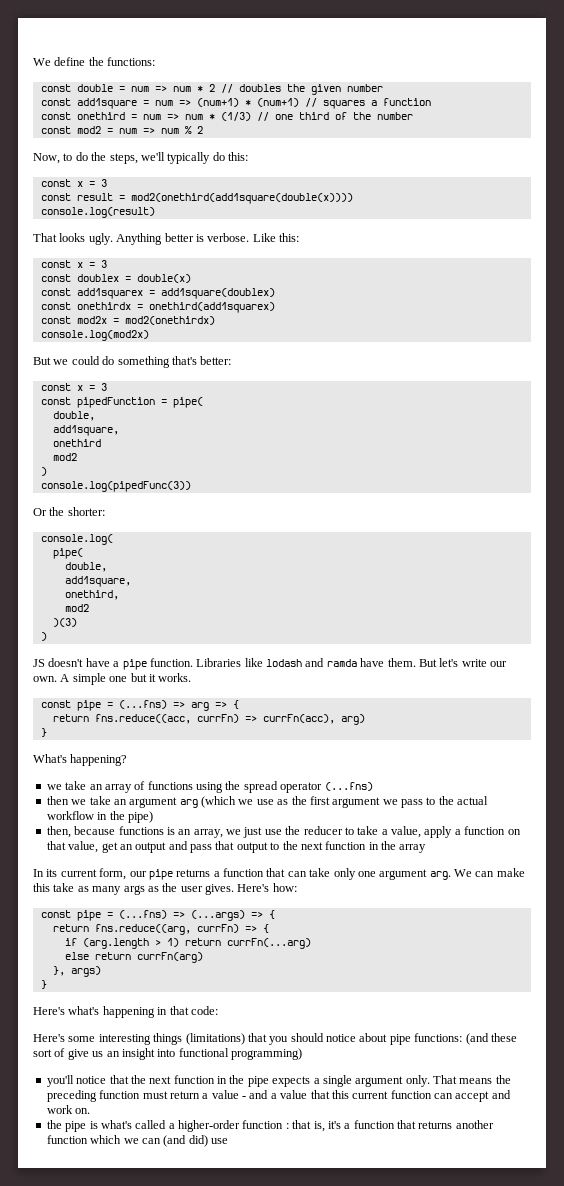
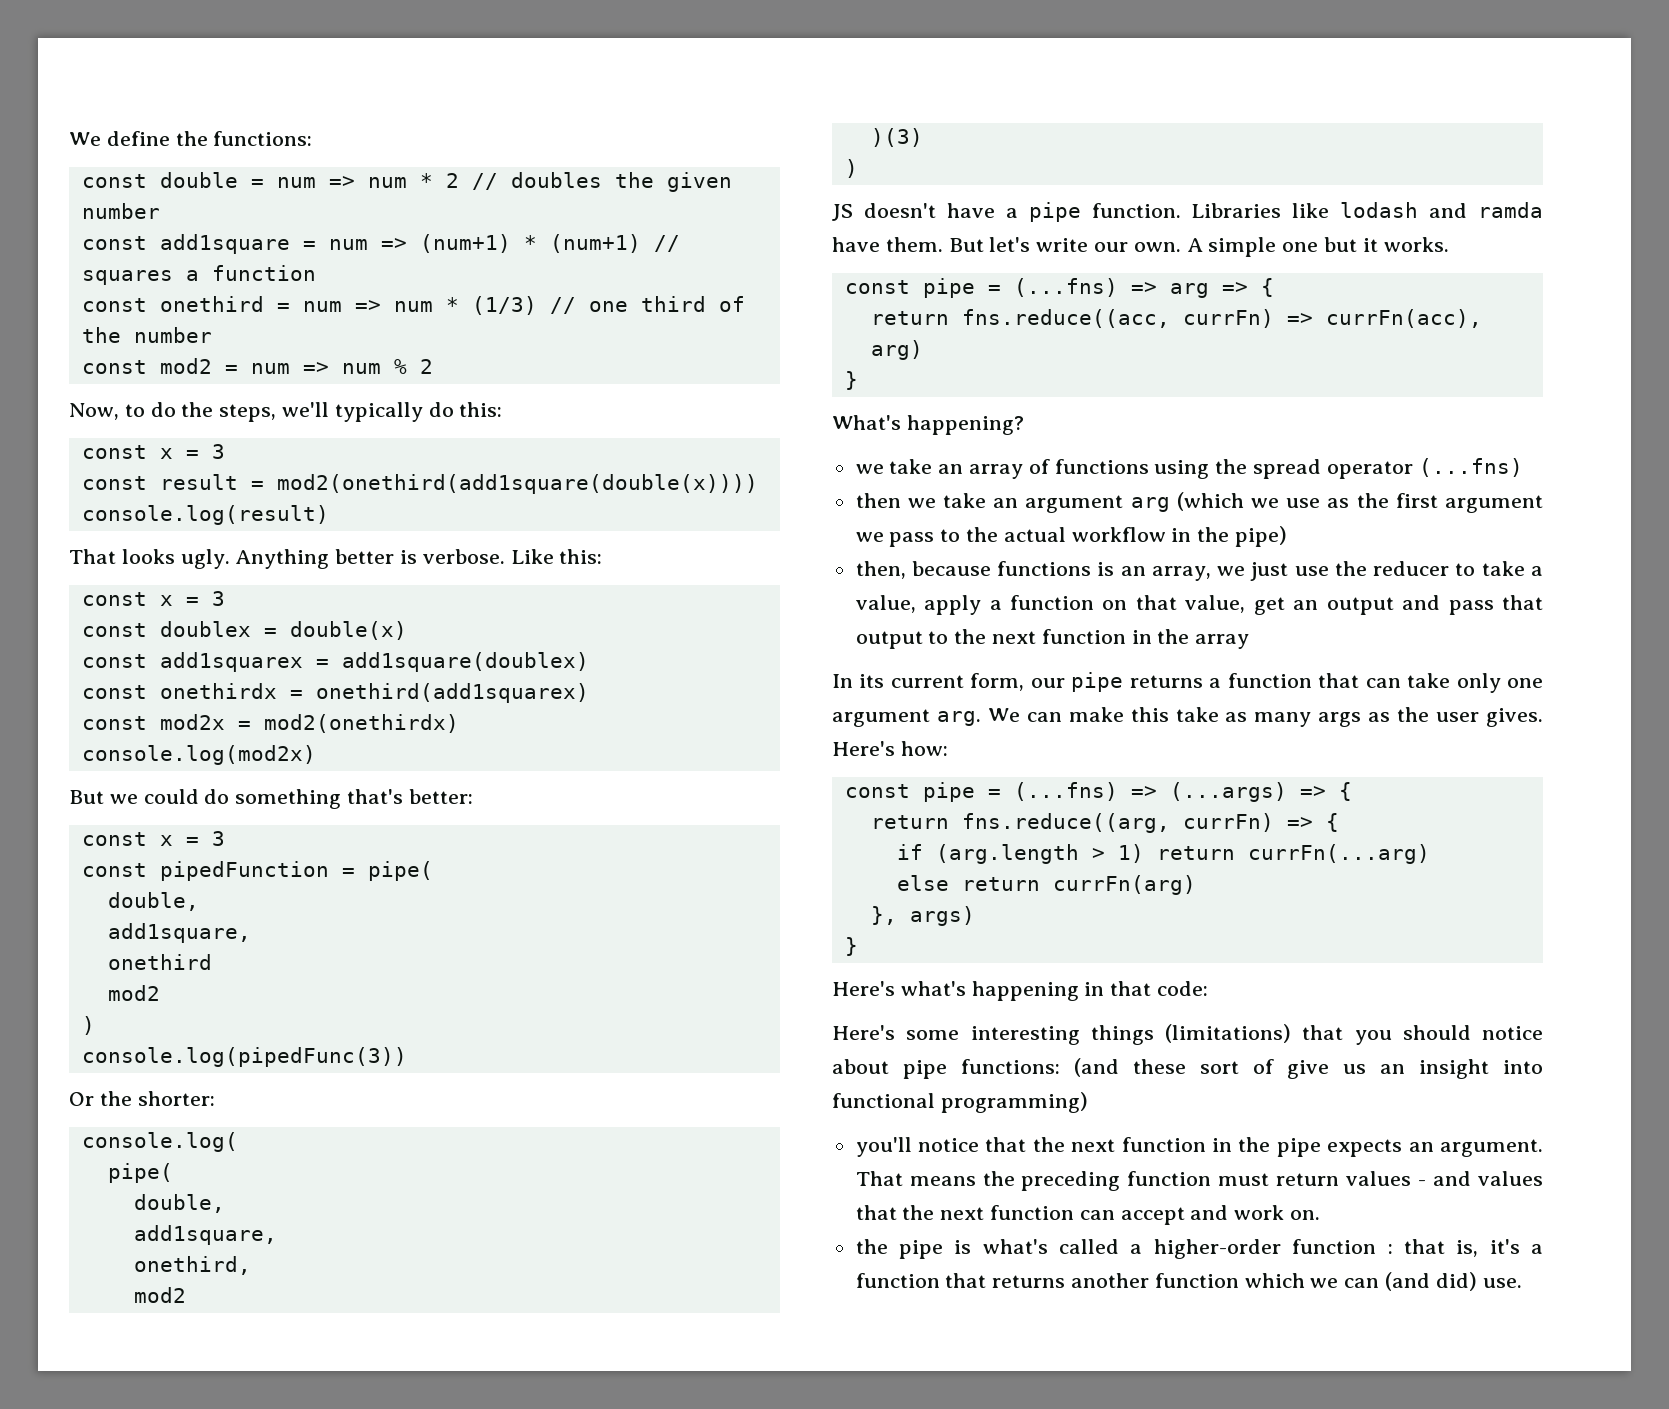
- you'll notice that the next function in the pipe expects a single argument only.
+ you'll notice that the next function in the pipe expects an argument.
- That means the preceding function must return a value - and a value that this current function can accept and work on.
+ That means the preceding function must return values - and values that the next function can accept and work on.
- the pipe is what's called a higher-order function : that is, it's a function that returns another function which we can (and did) use
+ the pipe is what's called a higher-order function : that is, it's a function that returns another function which we can (and did) use.

